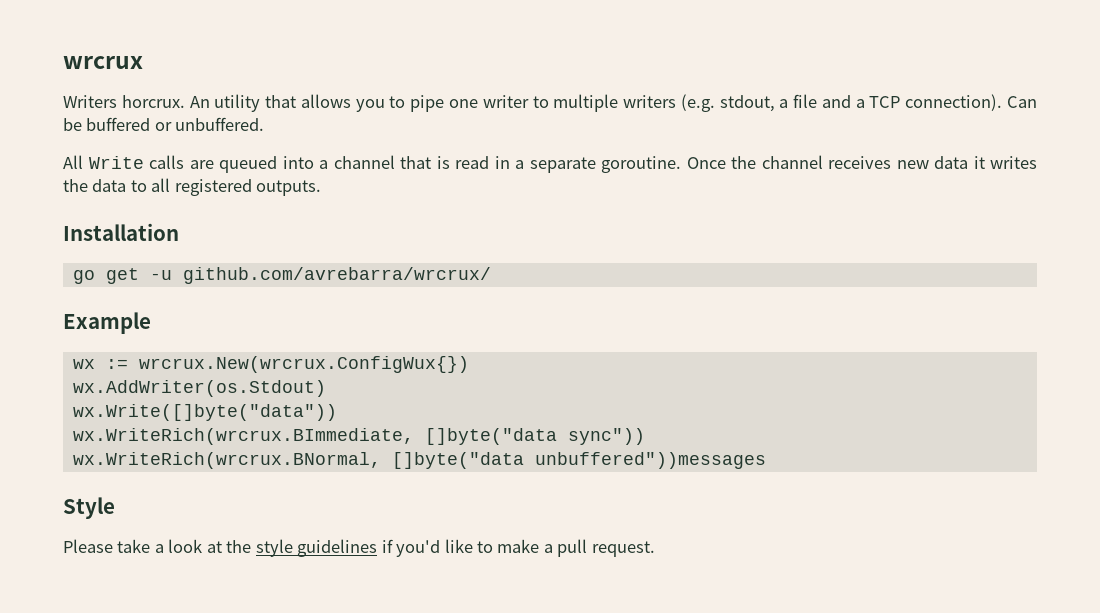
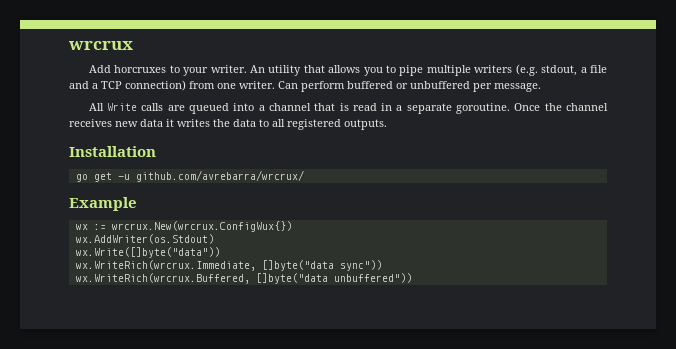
- Writers horcrux.
+ Add horcruxes to your writer.
- An utility that allows you to pipe one writer to multiple writers (e.g. stdout, a file and a TCP connection). Can be buffered or unbuffered.
+ An utility that allows you to pipe multiple writers (e.g. stdout, a file and a TCP connection) from one writer. Can perform buffered or unbuffered per message.
- wx.WriteRich(wrcrux.BImmediate, []byte("data sync"))
+ wx.WriteRich(wrcrux.Immediate, []byte("data sync"))
- wx.WriteRich(wrcrux.BNormal, []byte("data unbuffered"))messages
- Style
- Please take a look at the style guidelines if you'd like to make a pull request.
+ wx.WriteRich(wrcrux.Buffered, []byte("data unbuffered"))

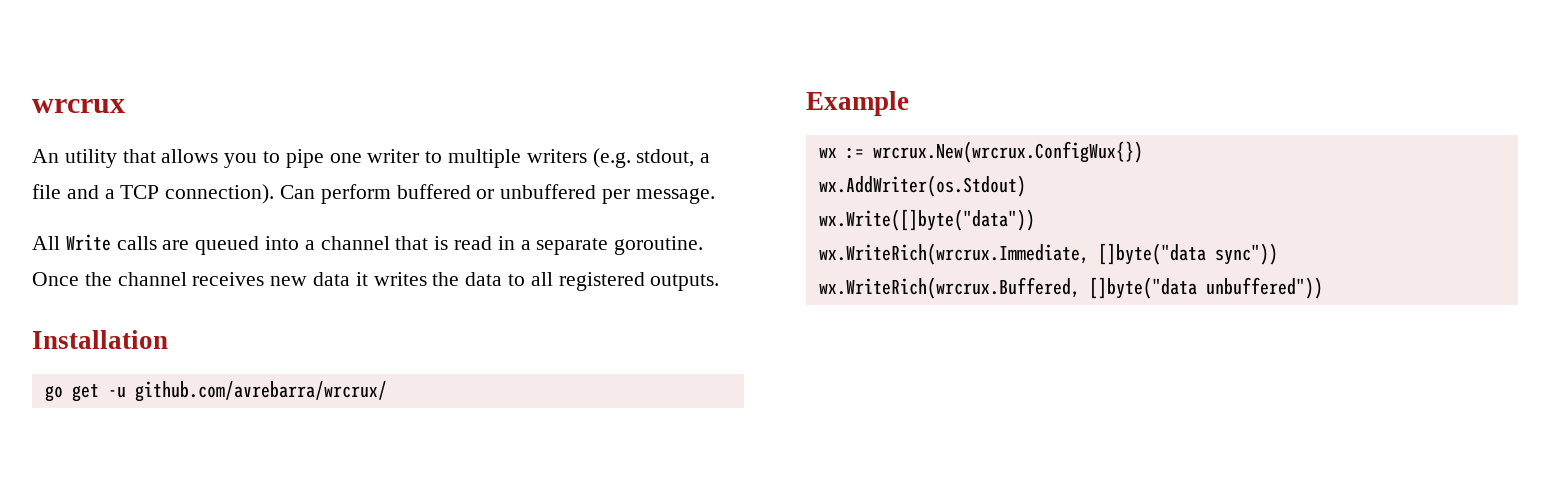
- Add horcruxes to your writer. An utility that allows you to pipe multiple writers (e.g. stdout, a file and a TCP connection) from one writer.
+ An utility that allows you to pipe one writer to multiple writers (e.g. stdout, a file and a TCP connection).

